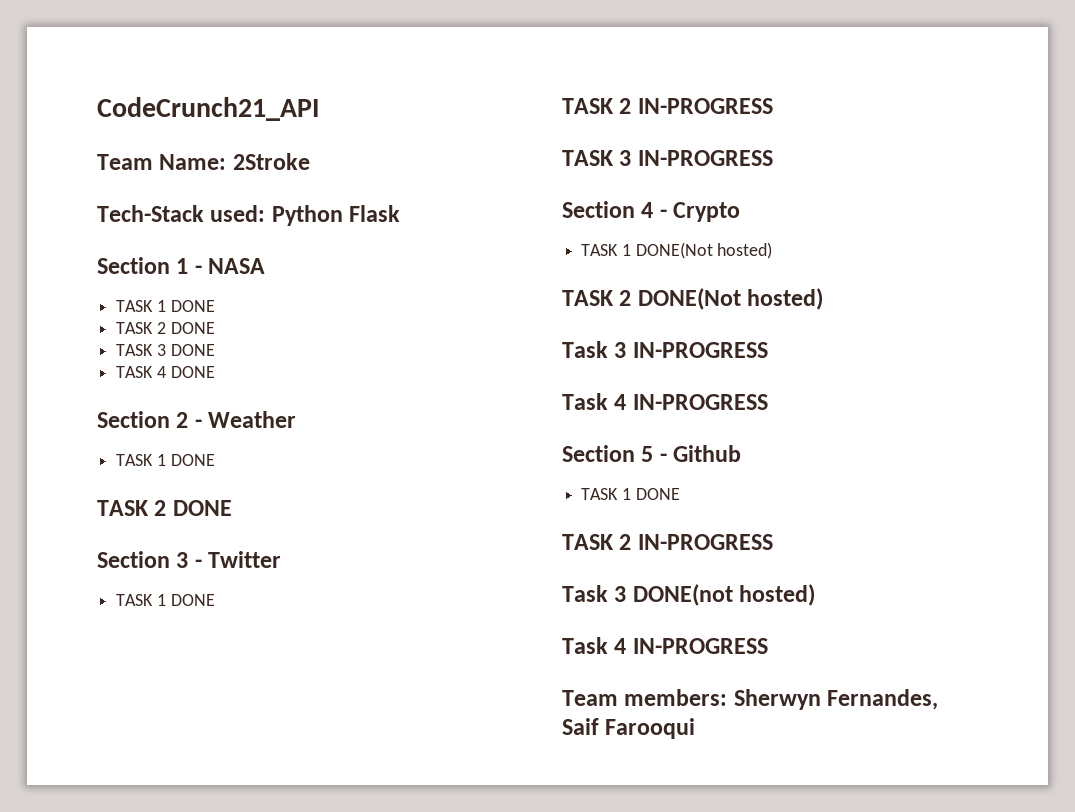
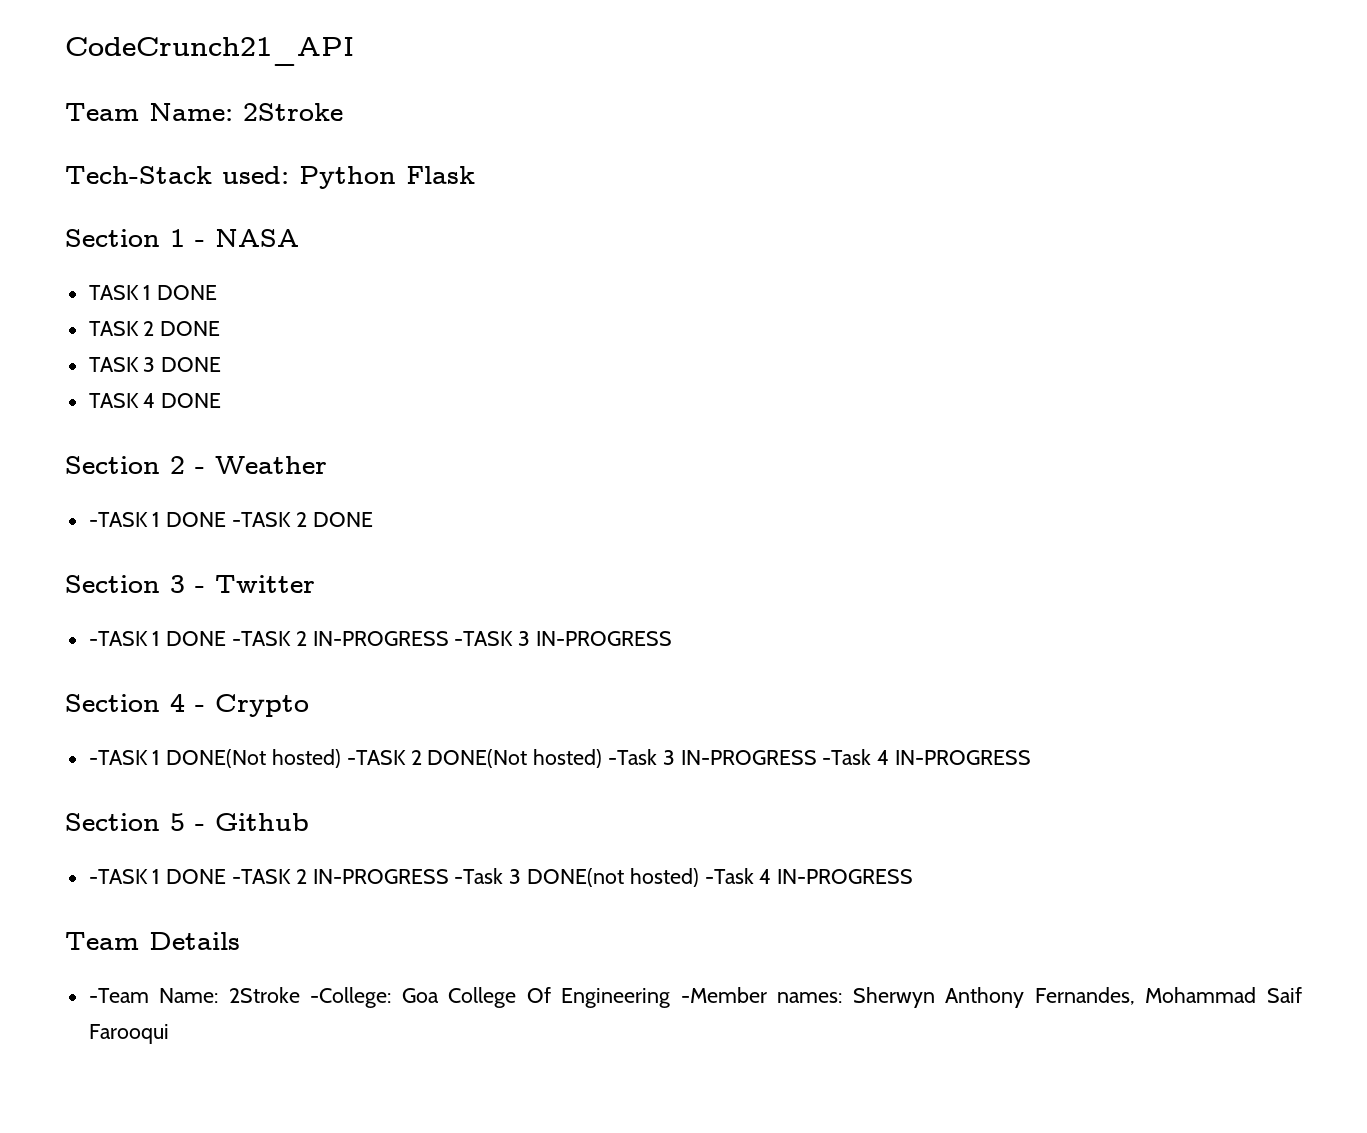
  Section 2 - Weather
- TASK 1 DONE
- TASK 2 DONE
+ -TASK 1 DONE -TASK 2 DONE
  Section 3 - Twitter
- TASK 1 DONE
- TASK 2 IN-PROGRESS
- TASK 3 IN-PROGRESS
+ -TASK 1 DONE -TASK 2 IN-PROGRESS -TASK 3 IN-PROGRESS
- TASK 1 DONE(Not hosted)
- TASK 2 DONE(Not hosted)
- Task 3 IN-PROGRESS
- Task 4 IN-PROGRESS
+ -TASK 1 DONE(Not hosted) -TASK 2 DONE(Not hosted) -Task 3 IN-PROGRESS -Task 4 IN-PROGRESS
  Section 5 - Github
- TASK 1 DONE
- TASK 2 IN-PROGRESS
- Task 3 DONE(not hosted)
- Task 4 IN-PROGRESS
+ -TASK 1 DONE -TASK 2 IN-PROGRESS -Task 3 DONE(not hosted) -Task 4 IN-PROGRESS
- Team members: Sherwyn Fernandes, Saif Farooqui
+ Team Details
+ -Team Name: 2Stroke -College: Goa College Of Engineering -Member names: Sherwyn Anthony Fernandes, Mohammad Saif Farooqui

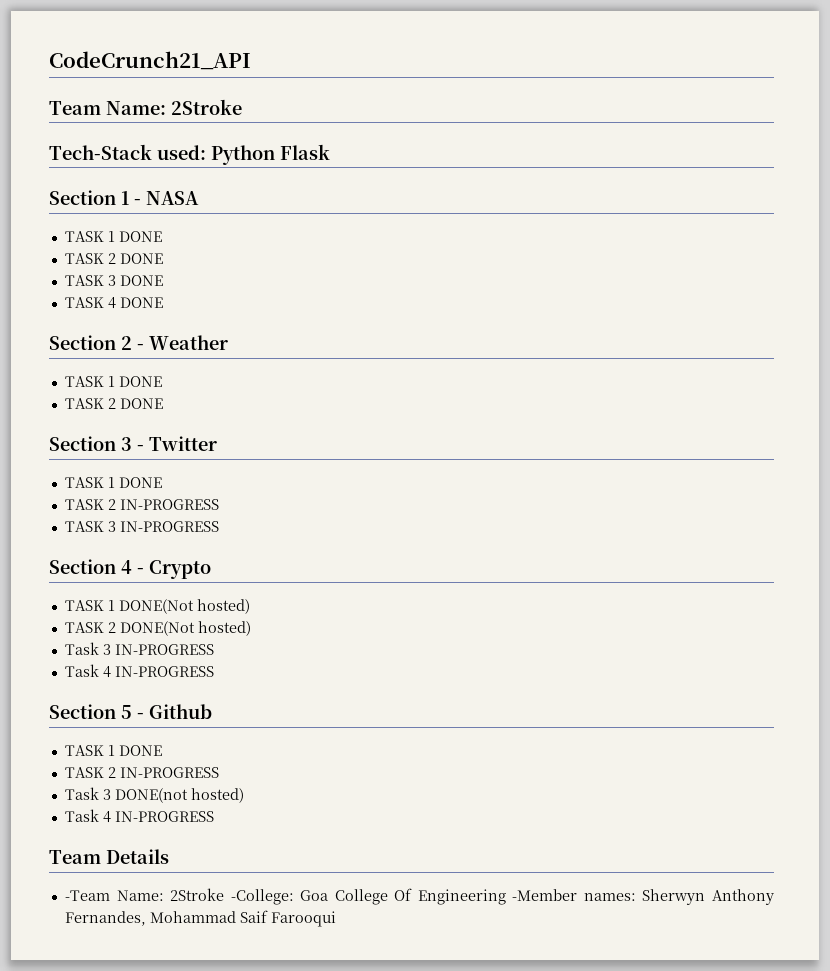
  Section 2 - Weather
- -TASK 1 DONE -TASK 2 DONE
+ TASK 1 DONE
+ TASK 2 DONE
  Section 3 - Twitter
- -TASK 1 DONE -TASK 2 IN-PROGRESS -TASK 3 IN-PROGRESS
+ TASK 1 DONE
+ TASK 2 IN-PROGRESS
+ TASK 3 IN-PROGRESS
- -TASK 1 DONE(Not hosted) -TASK 2 DONE(Not hosted) -Task 3 IN-PROGRESS -Task 4 IN-PROGRESS
+ TASK 1 DONE(Not hosted)
+ TASK 2 DONE(Not hosted)
+ Task 3 IN-PROGRESS
+ Task 4 IN-PROGRESS
  Section 5 - Github
- -TASK 1 DONE -TASK 2 IN-PROGRESS -Task 3 DONE(not hosted) -Task 4 IN-PROGRESS
+ TASK 1 DONE
+ TASK 2 IN-PROGRESS
+ Task 3 DONE(not hosted)
+ Task 4 IN-PROGRESS

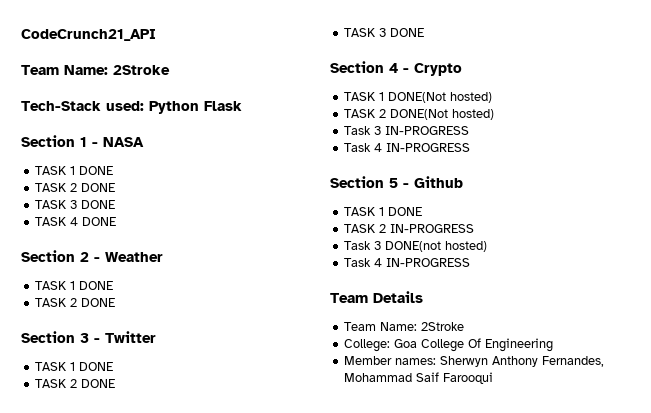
  Section 3 - Twitter
  TASK 1 DONE
- TASK 2 IN-PROGRESS
- TASK 3 IN-PROGRESS
+ TASK 2 DONE
+ TASK 3 DONE
  Team Details
- -Team Name: 2Stroke -College: Goa College Of Engineering -Member names: Sherwyn Anthony Fernandes, Mohammad Saif Farooqui
+ Team Name: 2Stroke
+ College: Goa College Of Engineering
+ Member names: Sherwyn Anthony Fernandes, Mohammad Saif Farooqui

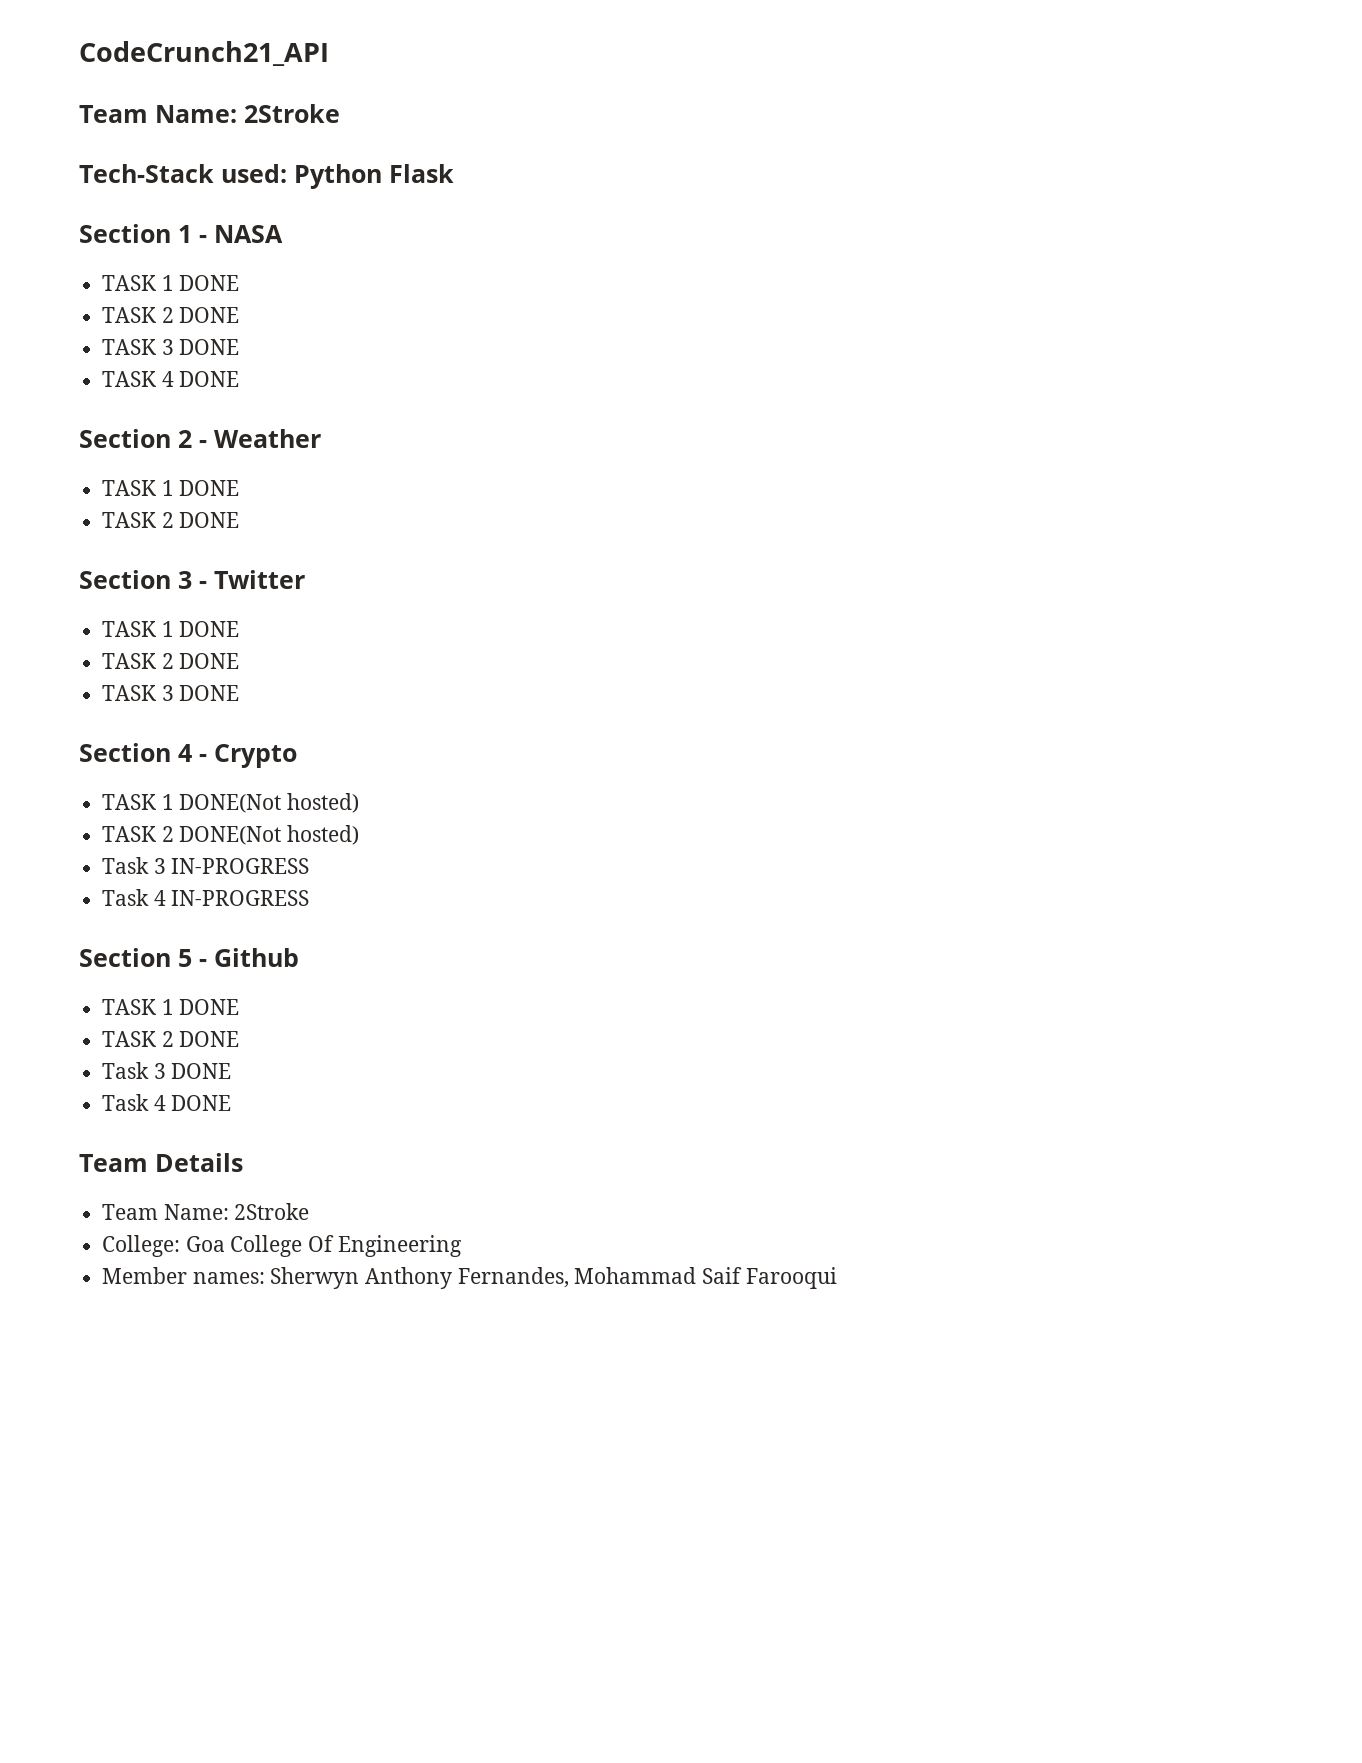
  Section 5 - Github
  TASK 1 DONE
- TASK 2 IN-PROGRESS
- Task 3 DONE(not hosted)
- Task 4 IN-PROGRESS
+ TASK 2 DONE
+ Task 3 DONE
+ Task 4 DONE

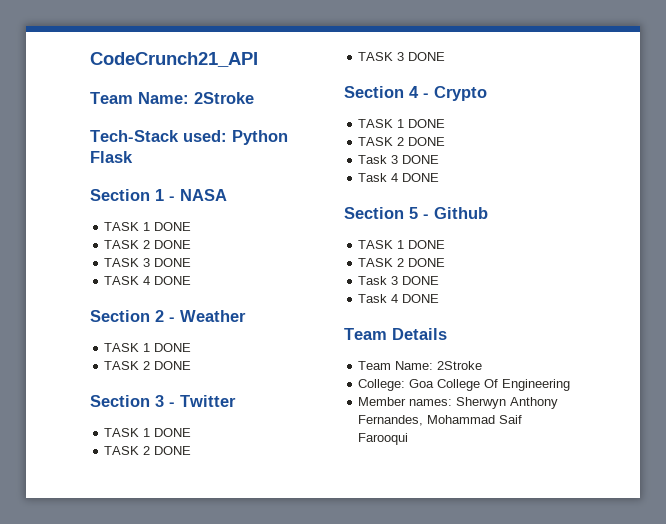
  Section 4 - Crypto
- TASK 1 DONE(Not hosted)
- TASK 2 DONE(Not hosted)
- Task 3 IN-PROGRESS
- Task 4 IN-PROGRESS
+ TASK 1 DONE
+ TASK 2 DONE
+ Task 3 DONE
+ Task 4 DONE

